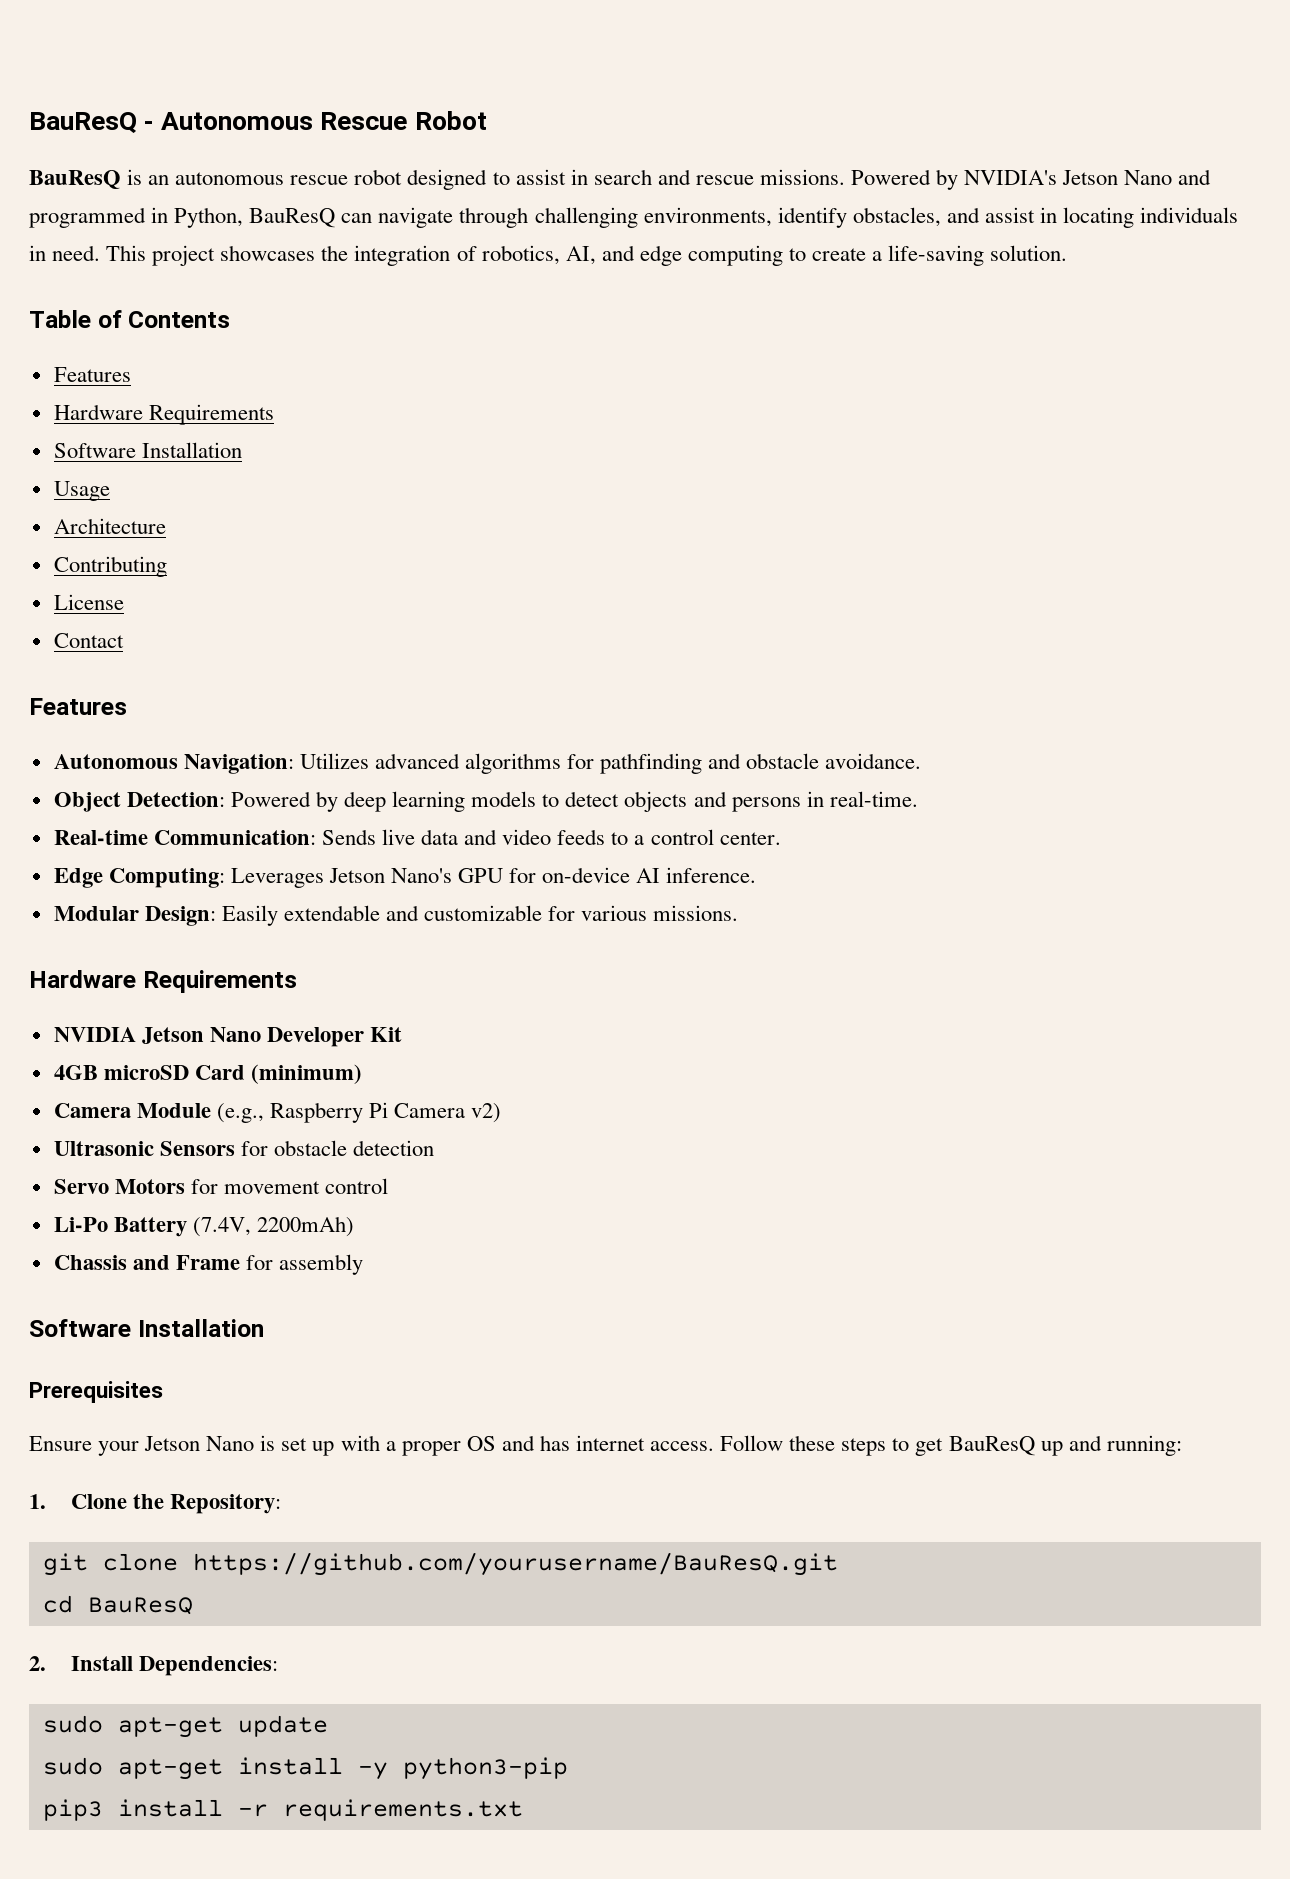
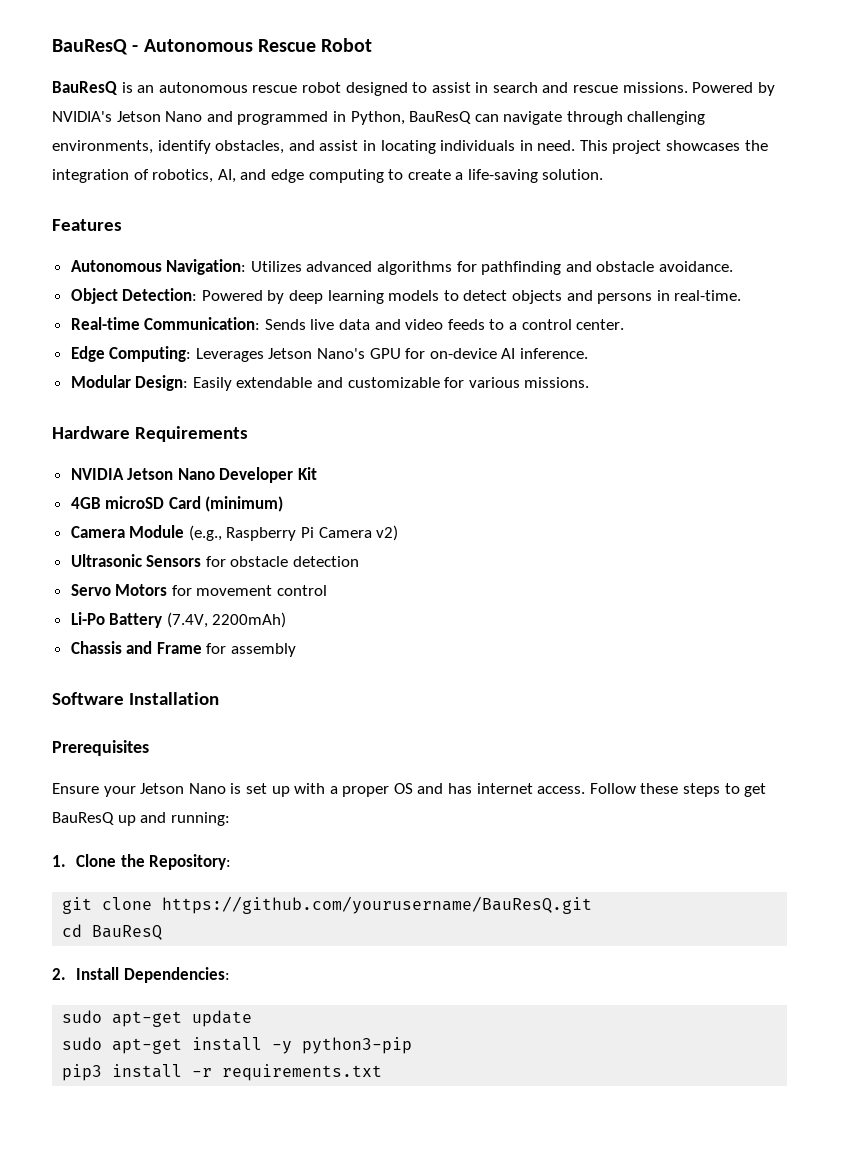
- Table of Contents
- Features
- Hardware Requirements
- Software Installation
- Usage
- Architecture
- Contributing
- License
- Contact

